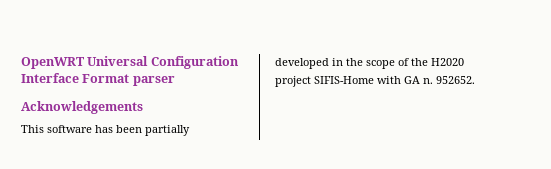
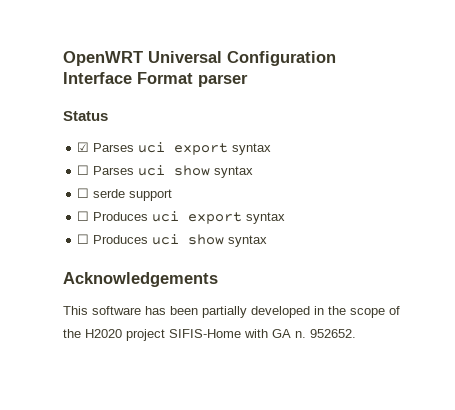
+ Status
+ ☑ Parses uci export syntax
+ ☐ Parses uci show syntax
+ ☐ serde support
+ ☐ Produces uci export syntax
+ ☐ Produces uci show syntax

